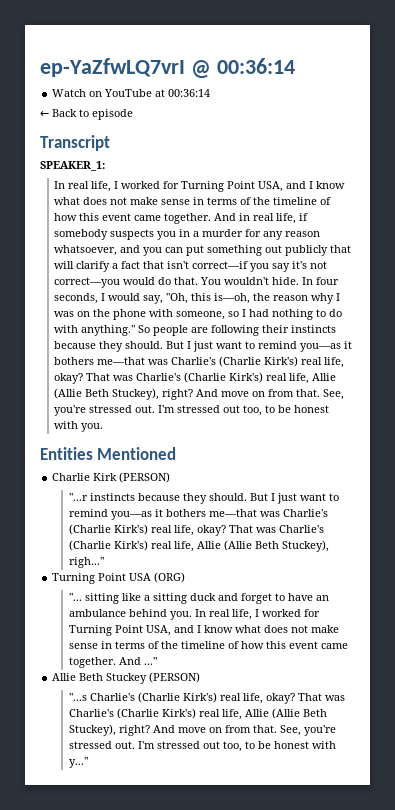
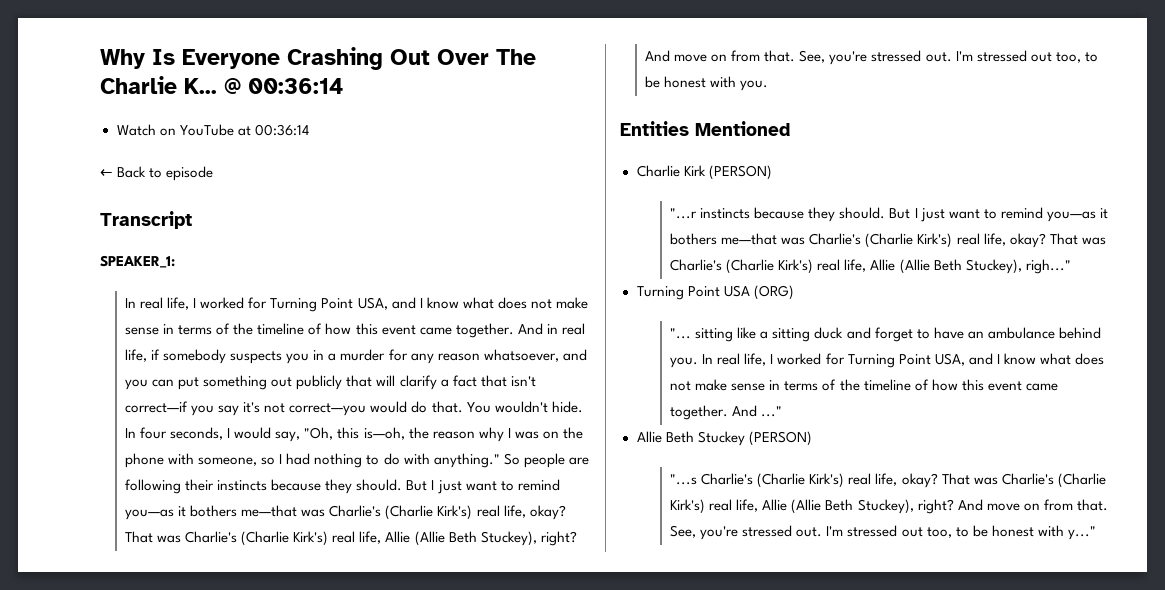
- ep-YaZfwLQ7vrI @ 00:36:14
+ Why Is Everyone Crashing Out Over The Charlie K... @ 00:36:14

